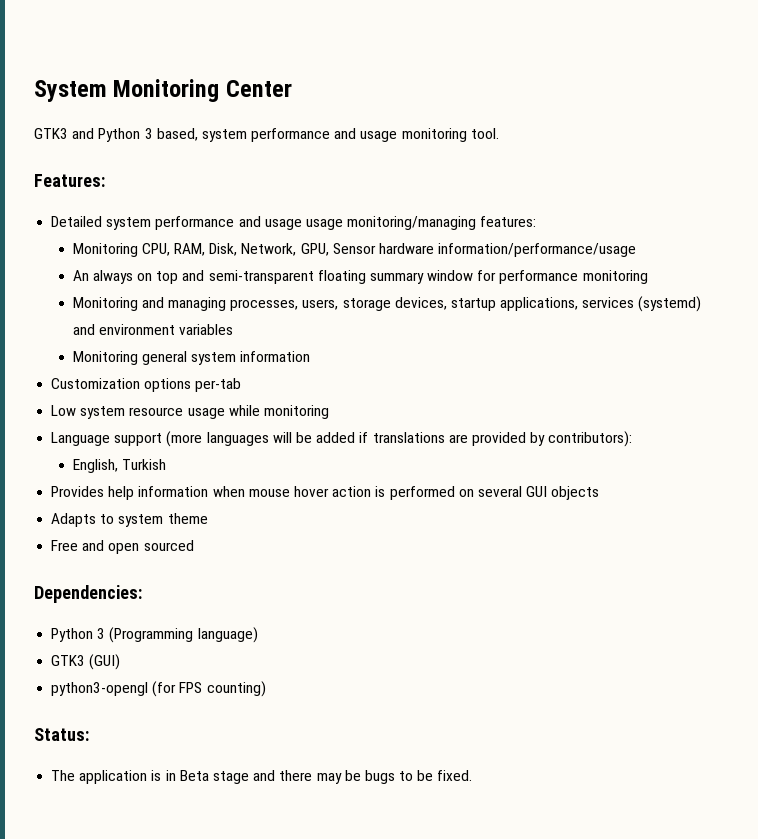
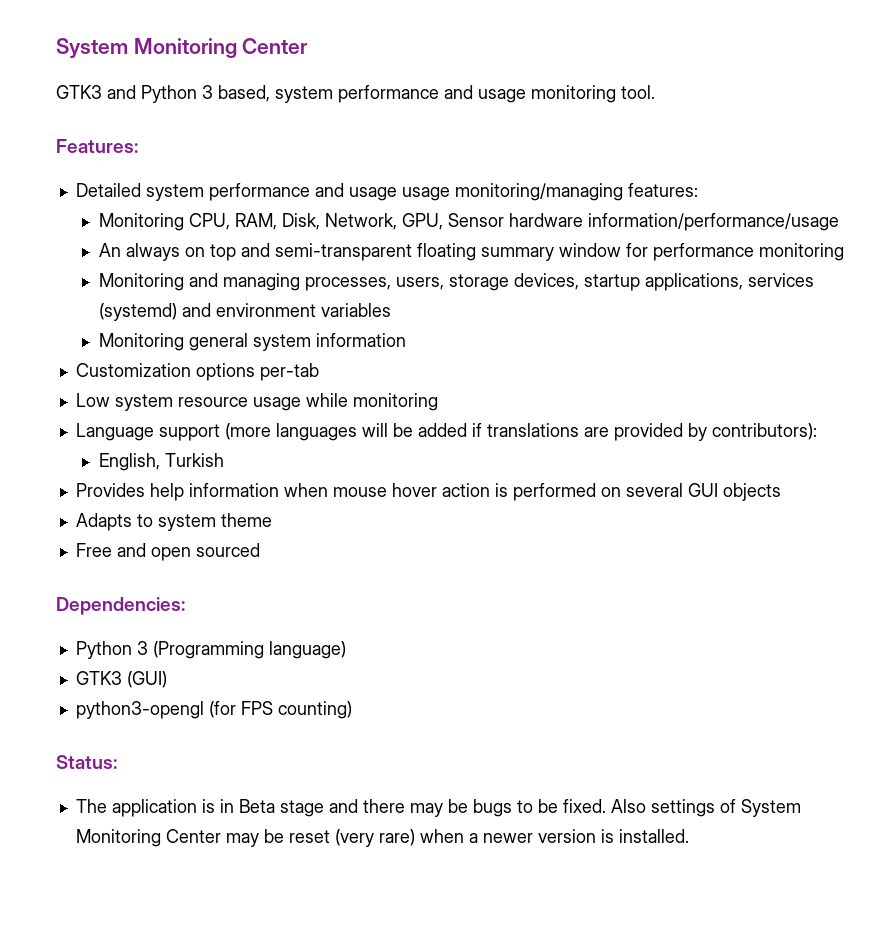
+ Also settings of System Monitoring Center may be reset (very rare) when a newer version is installed.

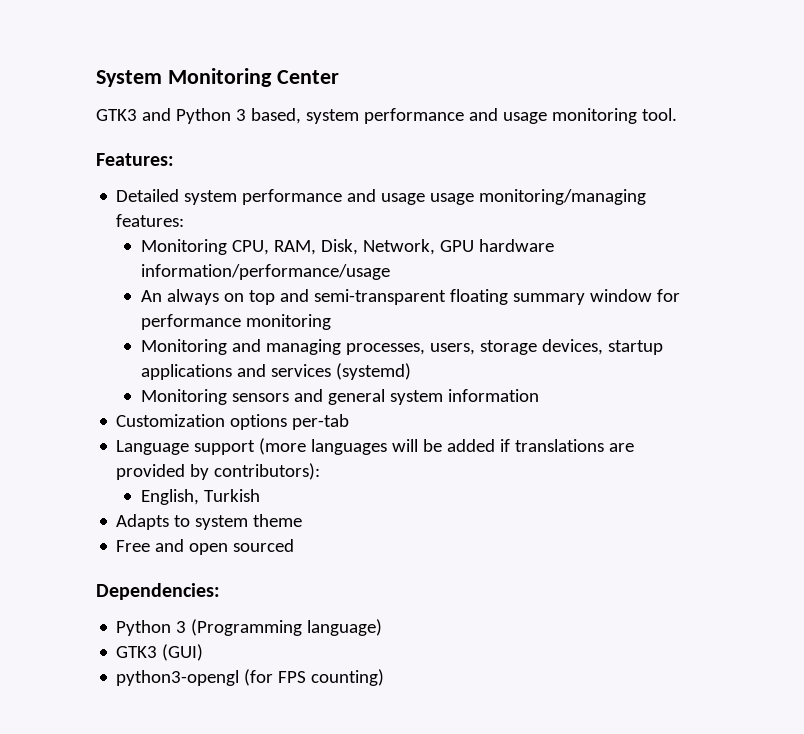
- Monitoring CPU, RAM, Disk, Network, GPU, Sensor hardware information/performance/usage
+ Monitoring CPU, RAM, Disk, Network, GPU hardware information/performance/usage
- Monitoring and managing processes, users, storage devices, startup applications, services (systemd) and environment variables
- Monitoring general system information
+ Monitoring and managing processes, users, storage devices, startup applications and services (systemd)
+ Monitoring sensors and general system information
- Low system resource usage while monitoring
- Provides help information when mouse hover action is performed on several GUI objects
- Status:
- The application is in Beta stage and there may be bugs to be fixed. Also settings of System Monitoring Center may be reset (very rare) when a newer version is installed.

